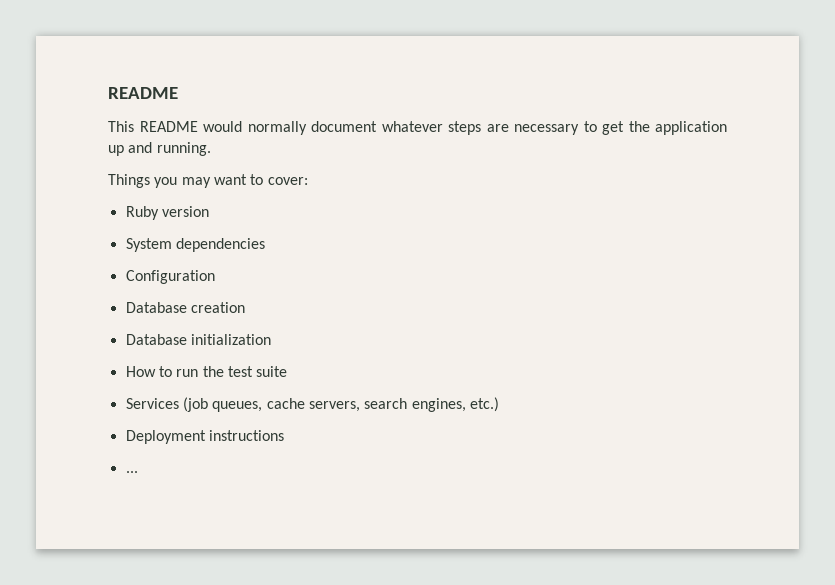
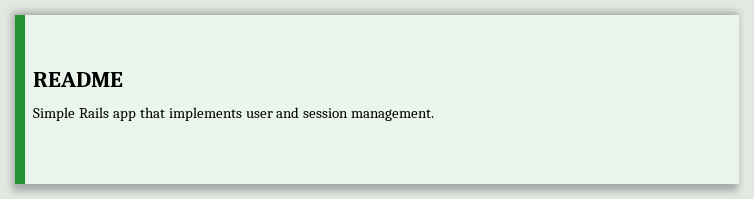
- This README would normally document whatever steps are necessary to get the application up and running.
- Things you may want to cover:
- Ruby version
- System dependencies
- Configuration
- Database creation
- Database initialization
- How to run the test suite
- Services (job queues, cache servers, search engines, etc.)
- Deployment instructions
- ...
+ Simple Rails app that implements user and session management.

